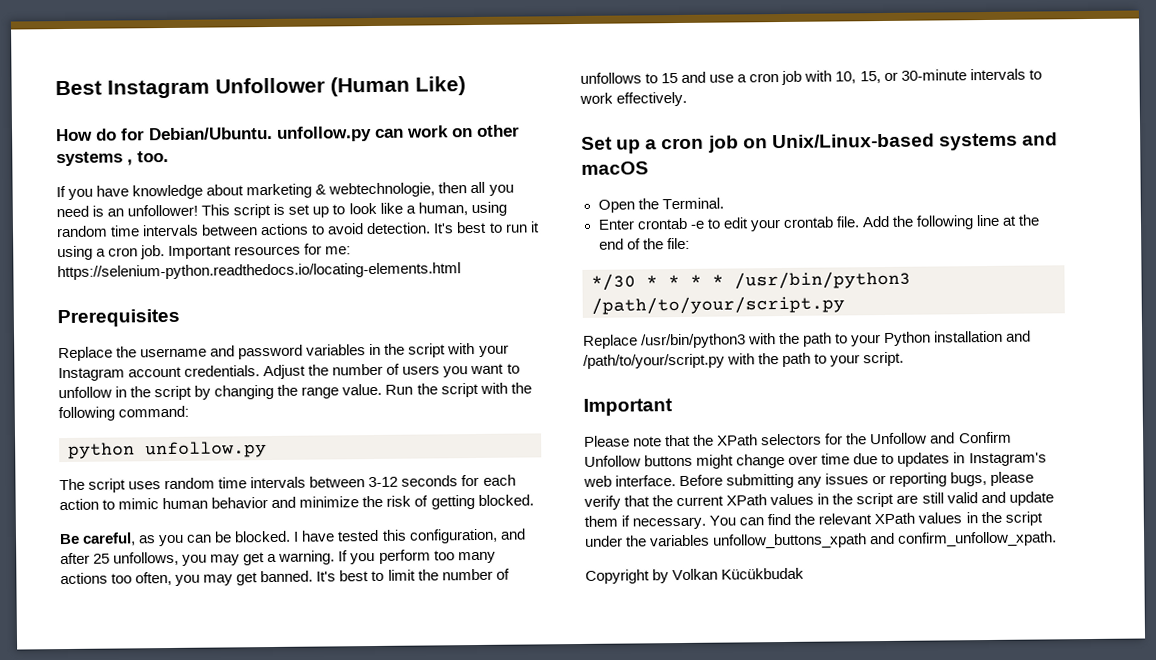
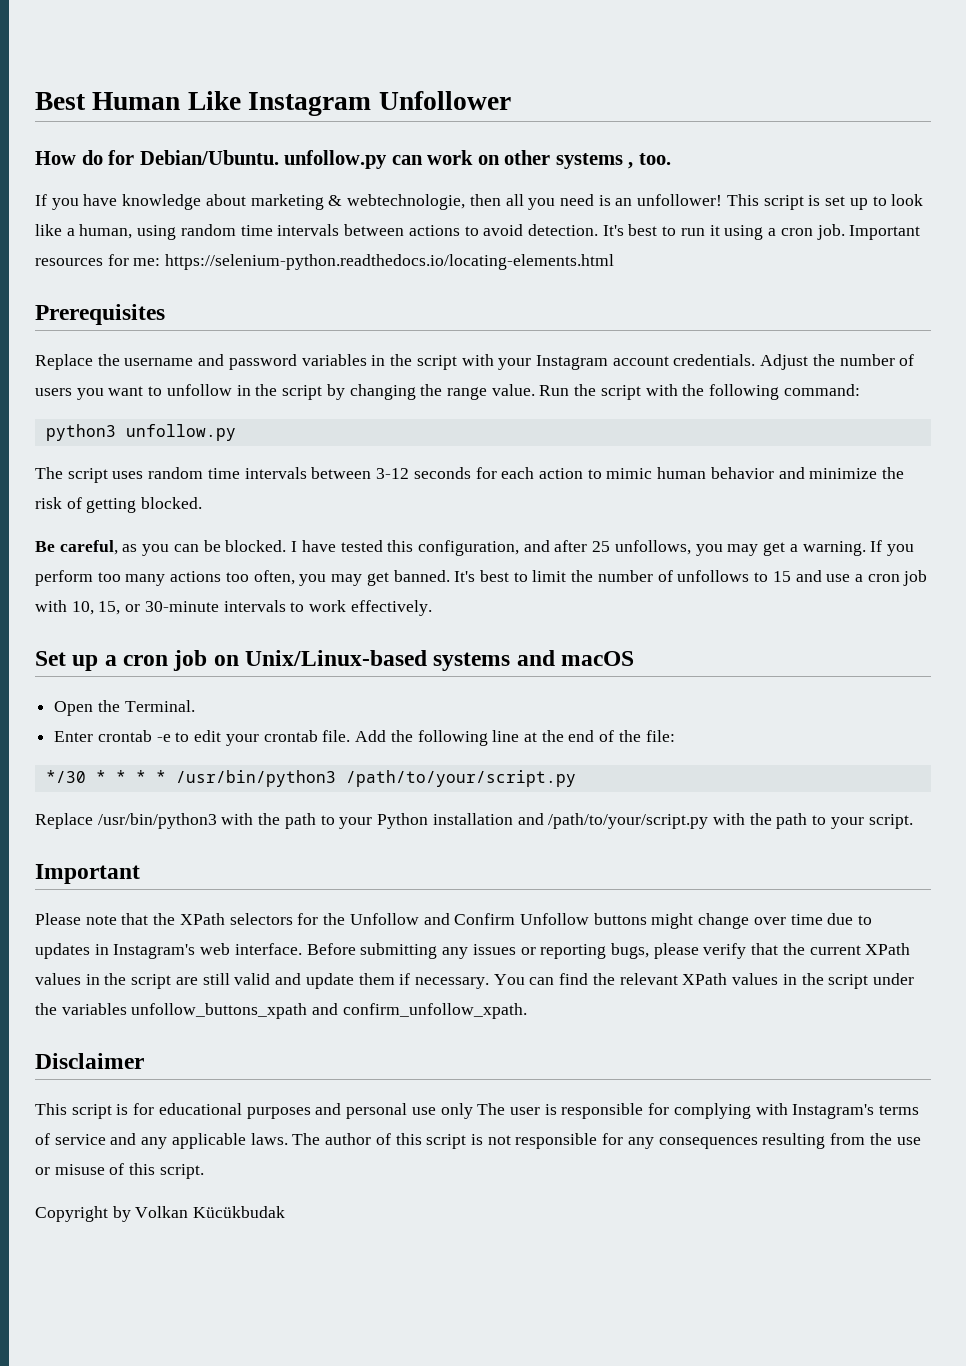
- Best Instagram Unfollower (Human Like)
+ Best Human Like Instagram Unfollower
- python unfollow.py
+ python3 unfollow.py
+ Disclaimer
+ This script is for educational purposes and personal use only The user is responsible for complying with Instagram's terms of service and any applicable laws. The author of this script is not responsible for any consequences resulting from the use or misuse of this script.

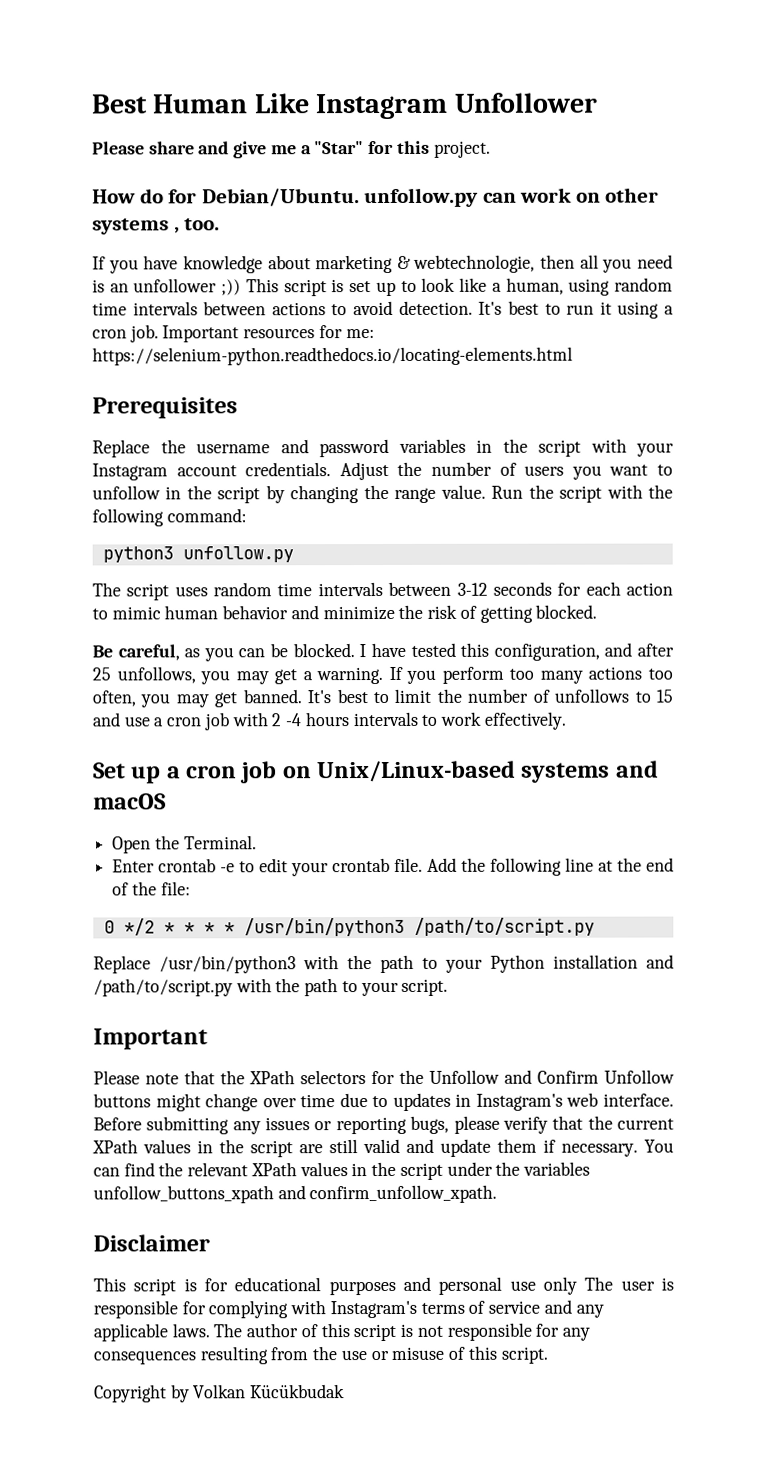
+ Please share and give me a "Star" for this project.
- If you have knowledge about marketing & webtechnologie, then all you need is an unfollower! This script is set up to look like a human, using random time intervals between actions to avoid detection.
+ If you have knowledge about marketing & webtechnologie, then all you need is an unfollower ;)) This script is set up to look like a human, using random time intervals between actions to avoid detection.
- It's best to limit the number of unfollows to 15 and use a cron job with 10, 15, or 30-minute intervals to work effectively.
+ It's best to limit the number of unfollows to 15 and use a cron job with 2 -4 hours intervals to work effectively.
- */30 * * * * /usr/bin/python3 /path/to/your/script.py
+ 0 */2 * * * * /usr/bin/python3 /path/to/script.py
- Replace /usr/bin/python3 with the path to your Python installation and /path/to/your/script.py with the path to your script.
+ Replace /usr/bin/python3 with the path to your Python installation and /path/to/script.py with the path to your script.

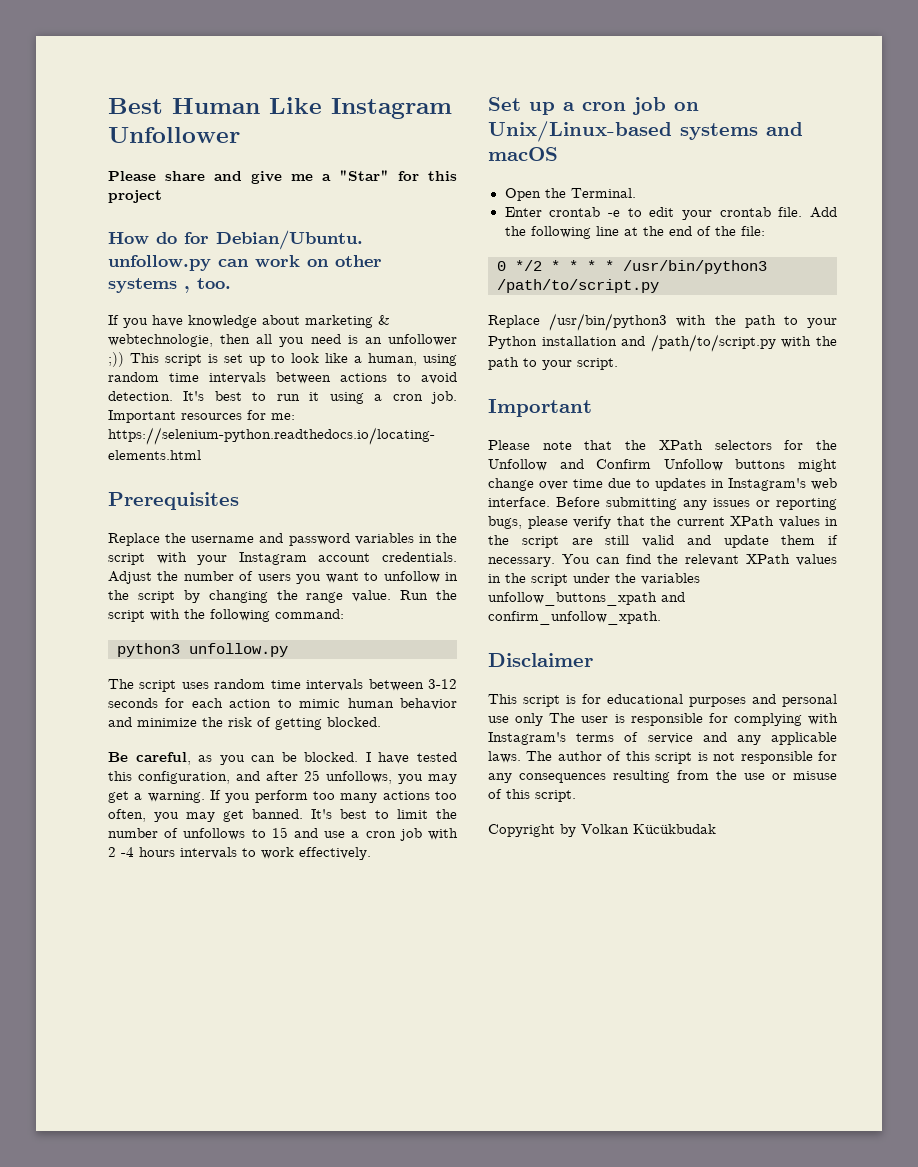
- Please share and give me a "Star" for this project.
+ Please share and give me a "Star" for this project

